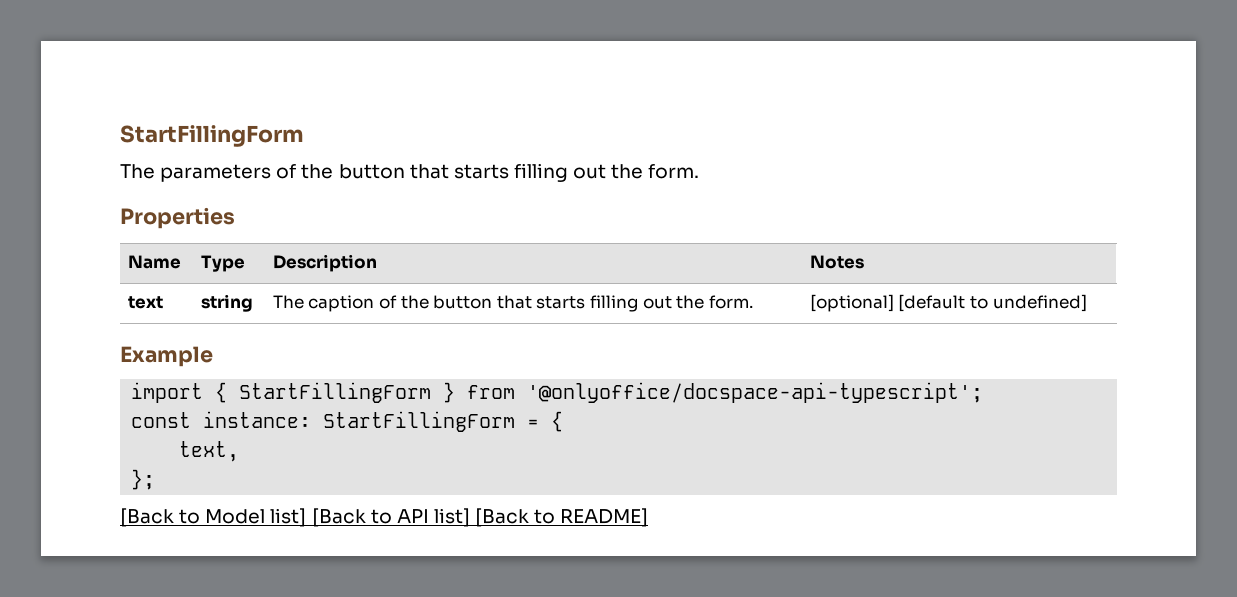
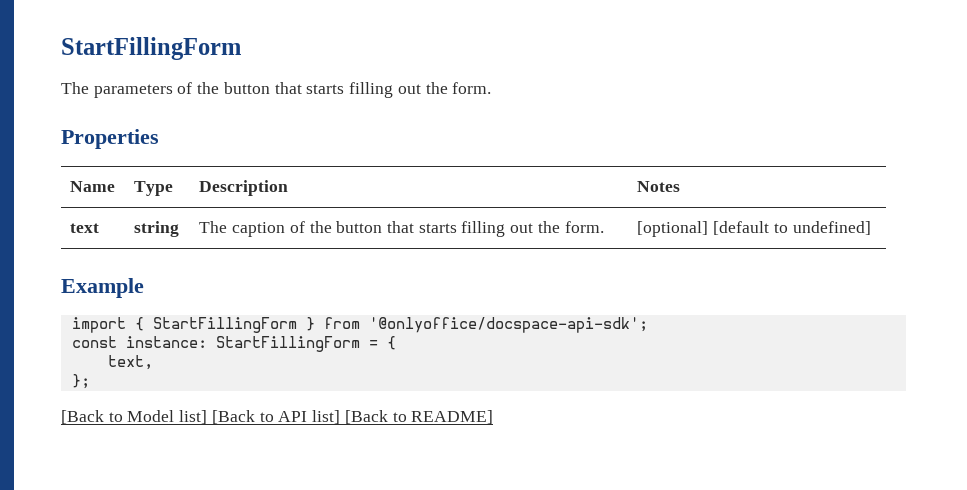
- import { StartFillingForm } from '@onlyoffice/docspace-api-typescript';
+ import { StartFillingForm } from '@onlyoffice/docspace-api-sdk';

